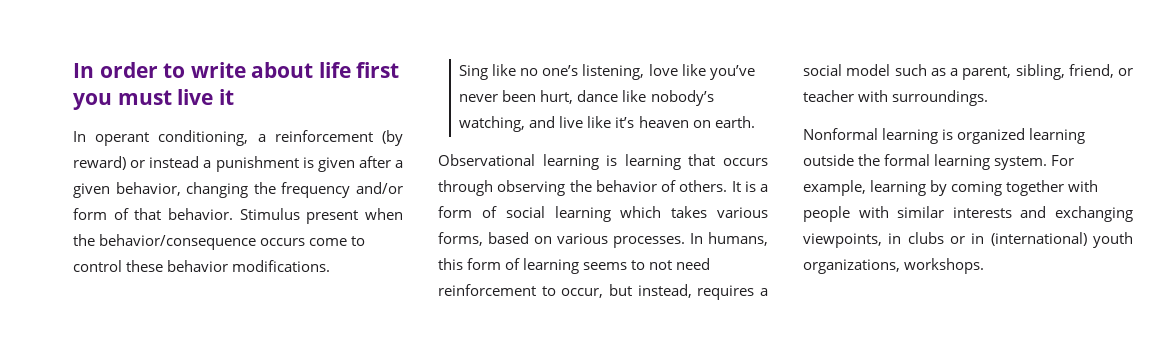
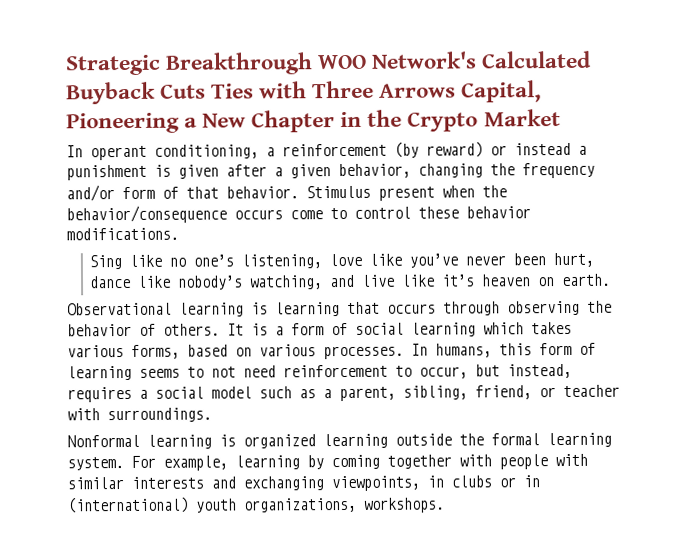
- In order to write about life first you must live it
+ Strategic Breakthrough WOO Network's Calculated Buyback Cuts Ties with Three Arrows Capital, Pioneering a New Chapter in the Crypto Market

